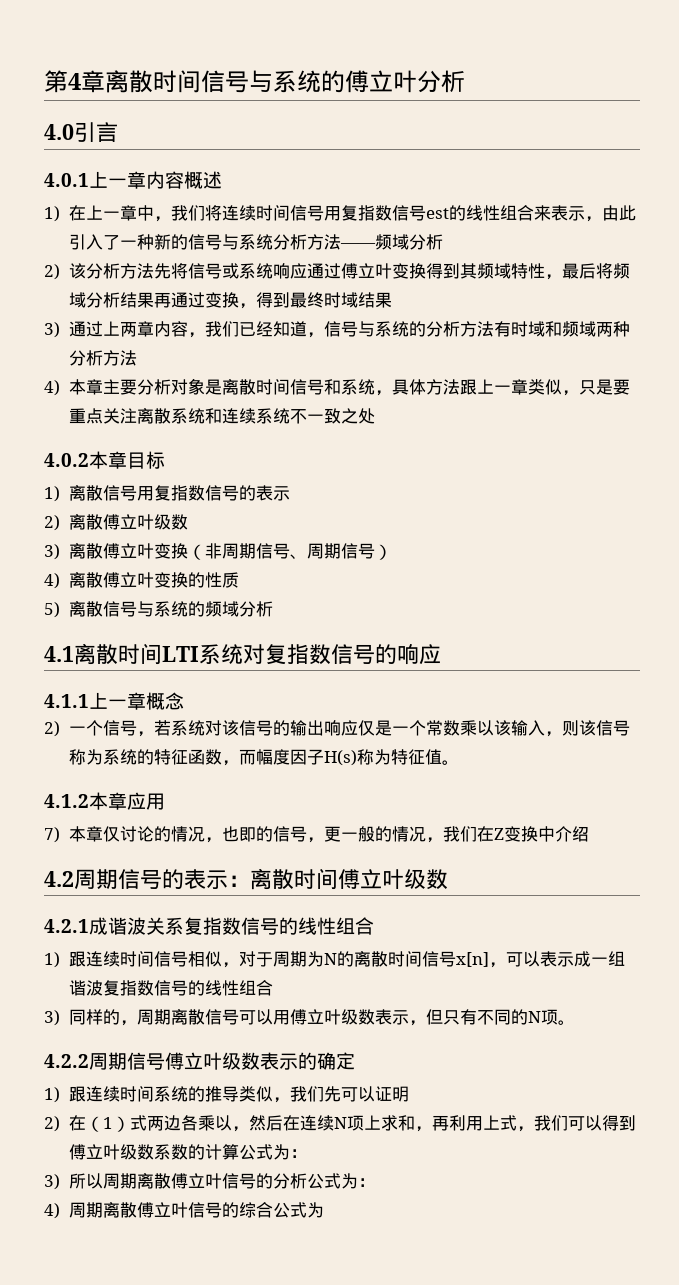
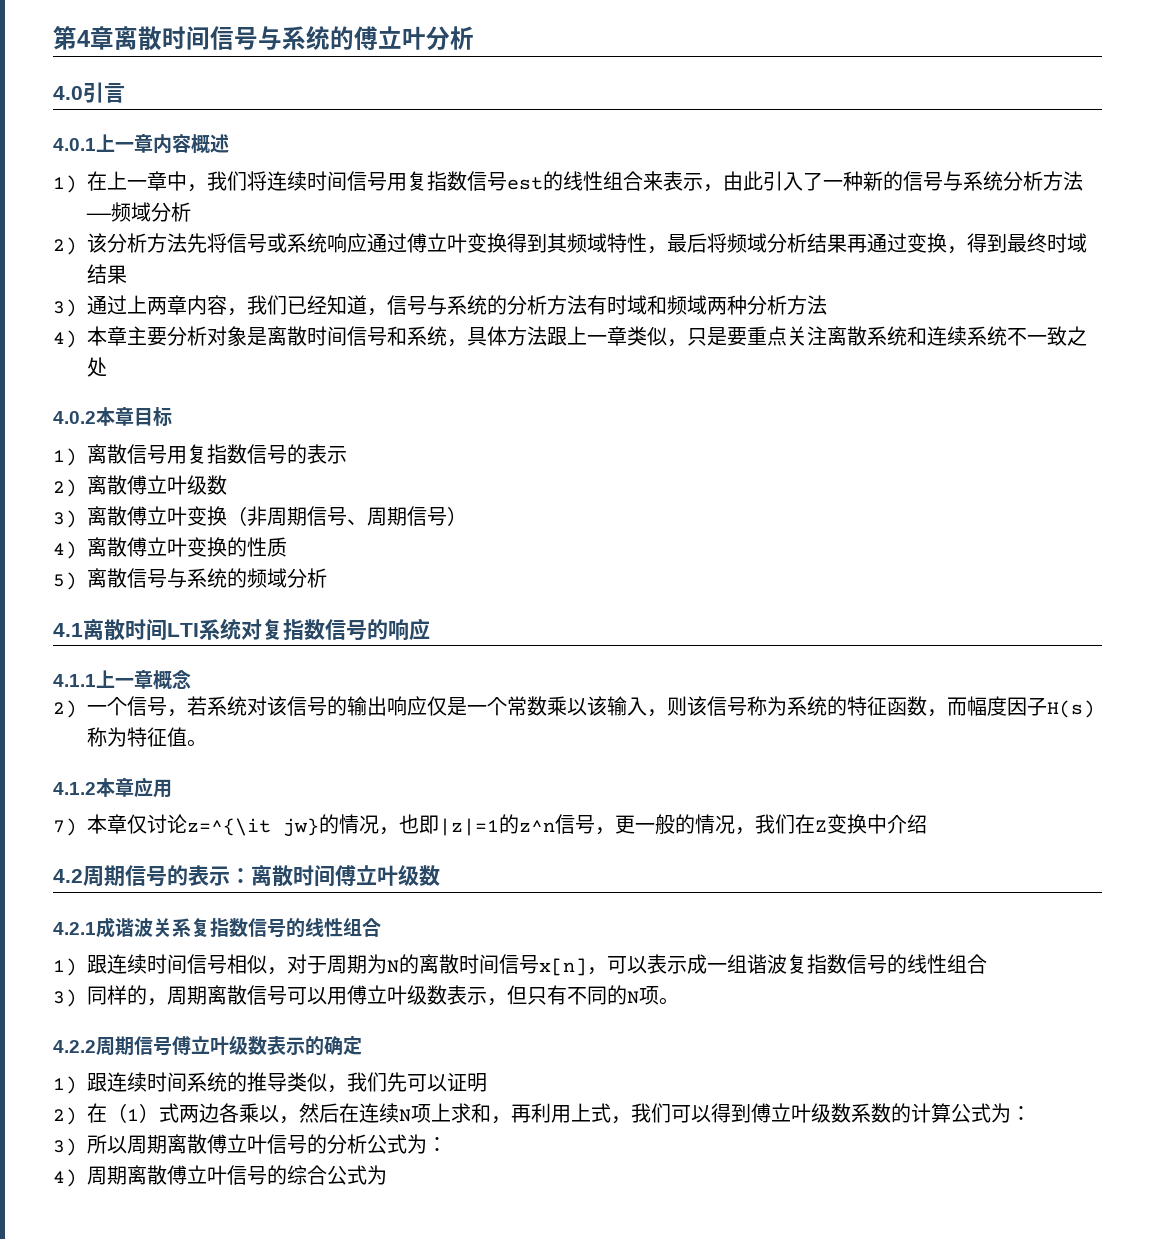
- 7)本章仅讨论的情况，也即的信号，更一般的情况，我们在Z变换中介绍
+ 7)本章仅讨论z=^{\it jw}的情况，也即|z|=1的z^n信号，更一般的情况，我们在Z变换中介绍

